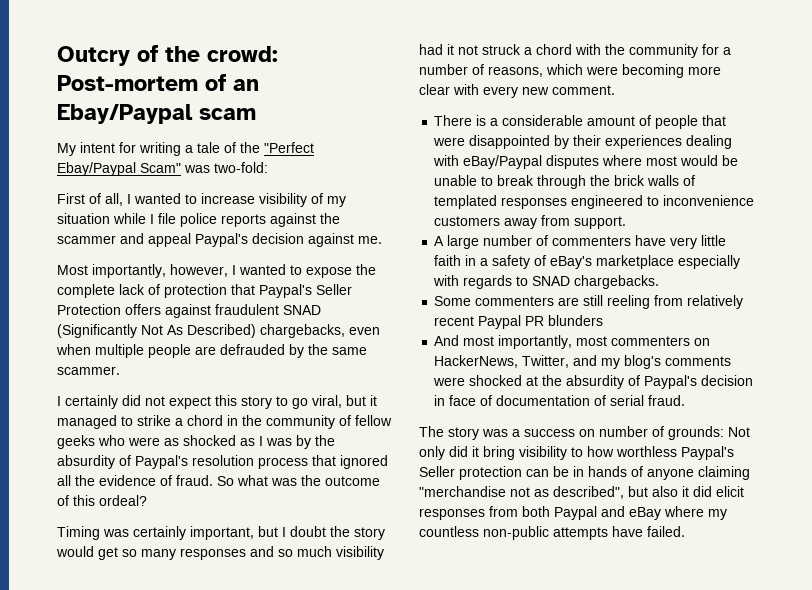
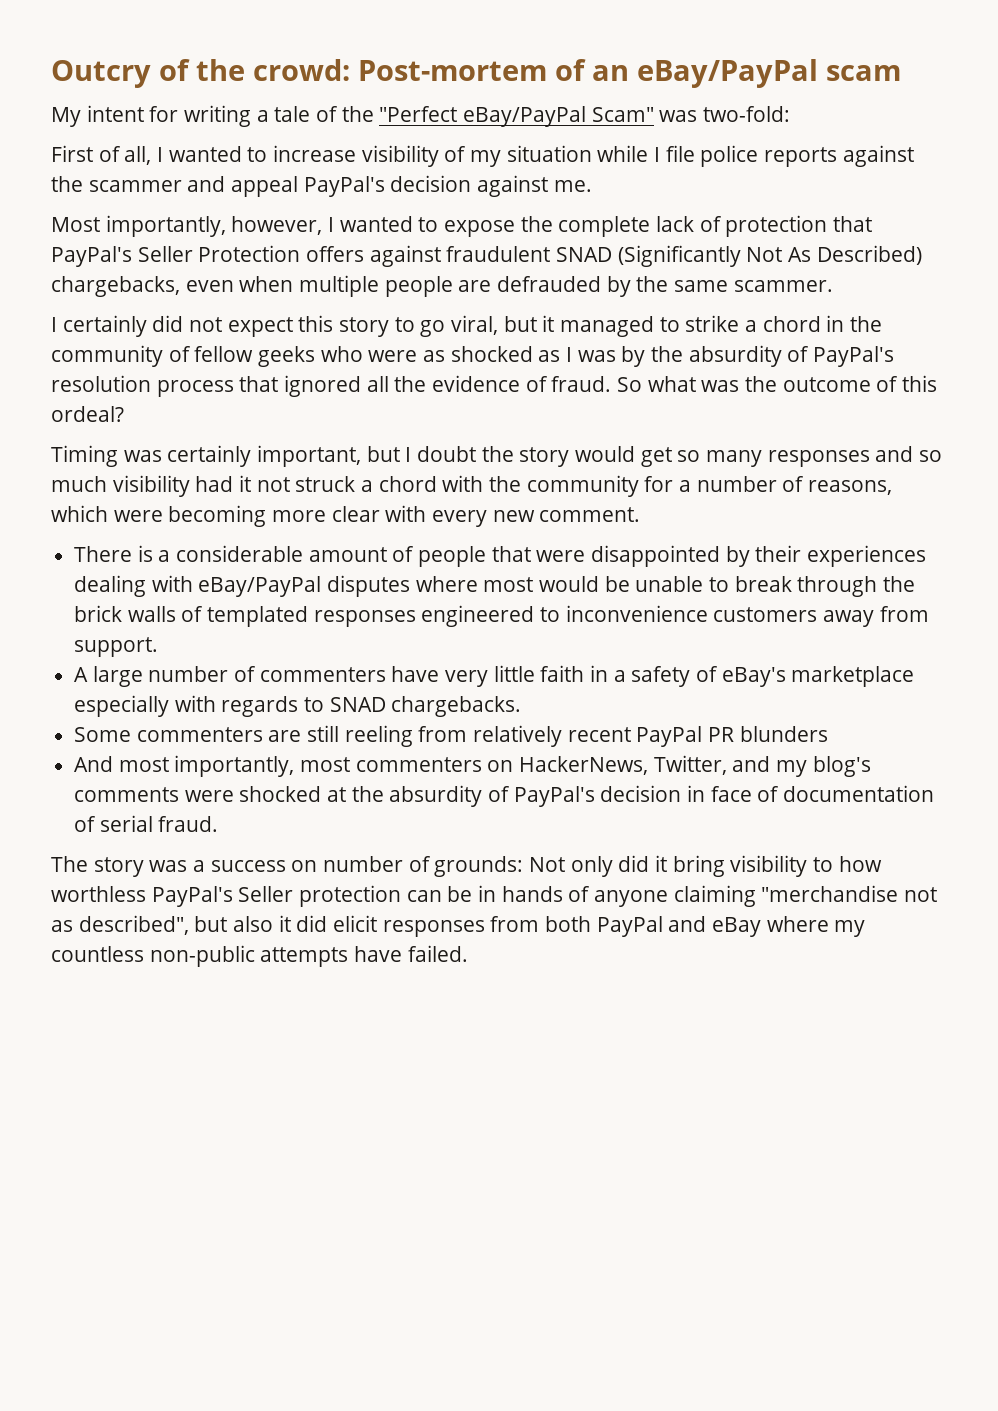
- Outcry of the crowd: Post-mortem of an Ebay/Paypal scam
+ Outcry of the crowd: Post-mortem of an eBay/PayPal scam
- My intent for writing a tale of the "Perfect Ebay/Paypal Scam" was two-fold:
+ My intent for writing a tale of the "Perfect eBay/PayPal Scam" was two-fold:
- First of all, I wanted to increase visibility of my situation while I file police reports against the scammer and appeal Paypal's decision against me.
+ First of all, I wanted to increase visibility of my situation while I file police reports against the scammer and appeal PayPal's decision against me.
- Most importantly, however, I wanted to expose the complete lack of protection that Paypal's Seller Protection offers against fraudulent SNAD (Significantly Not As Described) chargebacks, even when multiple people are defrauded by the same scammer.
+ Most importantly, however, I wanted to expose the complete lack of protection that PayPal's Seller Protection offers against fraudulent SNAD (Significantly Not As Described) chargebacks, even when multiple people are defrauded by the same scammer.
- I certainly did not expect this story to go viral, but it managed to strike a chord in the community of fellow geeks who were as shocked as I was by the absurdity of Paypal's resolution process that ignored all the evidence of fraud.
+ I certainly did not expect this story to go viral, but it managed to strike a chord in the community of fellow geeks who were as shocked as I was by the absurdity of PayPal's resolution process that ignored all the evidence of fraud.
- There is a considerable amount of people that were disappointed by their experiences dealing with eBay/Paypal disputes where most would be unable to break through the brick walls of templated responses engineered to inconvenience customers away from support.
+ There is a considerable amount of people that were disappointed by their experiences dealing with eBay/PayPal disputes where most would be unable to break through the brick walls of templated responses engineered to inconvenience customers away from support.
- Some commenters are still reeling from relatively recent Paypal PR blunders
+ Some commenters are still reeling from relatively recent PayPal PR blunders
- And most importantly, most commenters on HackerNews, Twitter, and my blog's comments were shocked at the absurdity of Paypal's decision in face of documentation of serial fraud.
+ And most importantly, most commenters on HackerNews, Twitter, and my blog's comments were shocked at the absurdity of PayPal's decision in face of documentation of serial fraud.
- The story was a success on number of grounds: Not only did it bring visibility to how worthless Paypal's Seller protection can be in hands of anyone claiming "merchandise not as described", but also it did elicit responses from both Paypal and eBay where my countless non-public attempts have failed.
+ The story was a success on number of grounds: Not only did it bring visibility to how worthless PayPal's Seller protection can be in hands of anyone claiming "merchandise not as described", but also it did elicit responses from both PayPal and eBay where my countless non-public attempts have failed.

